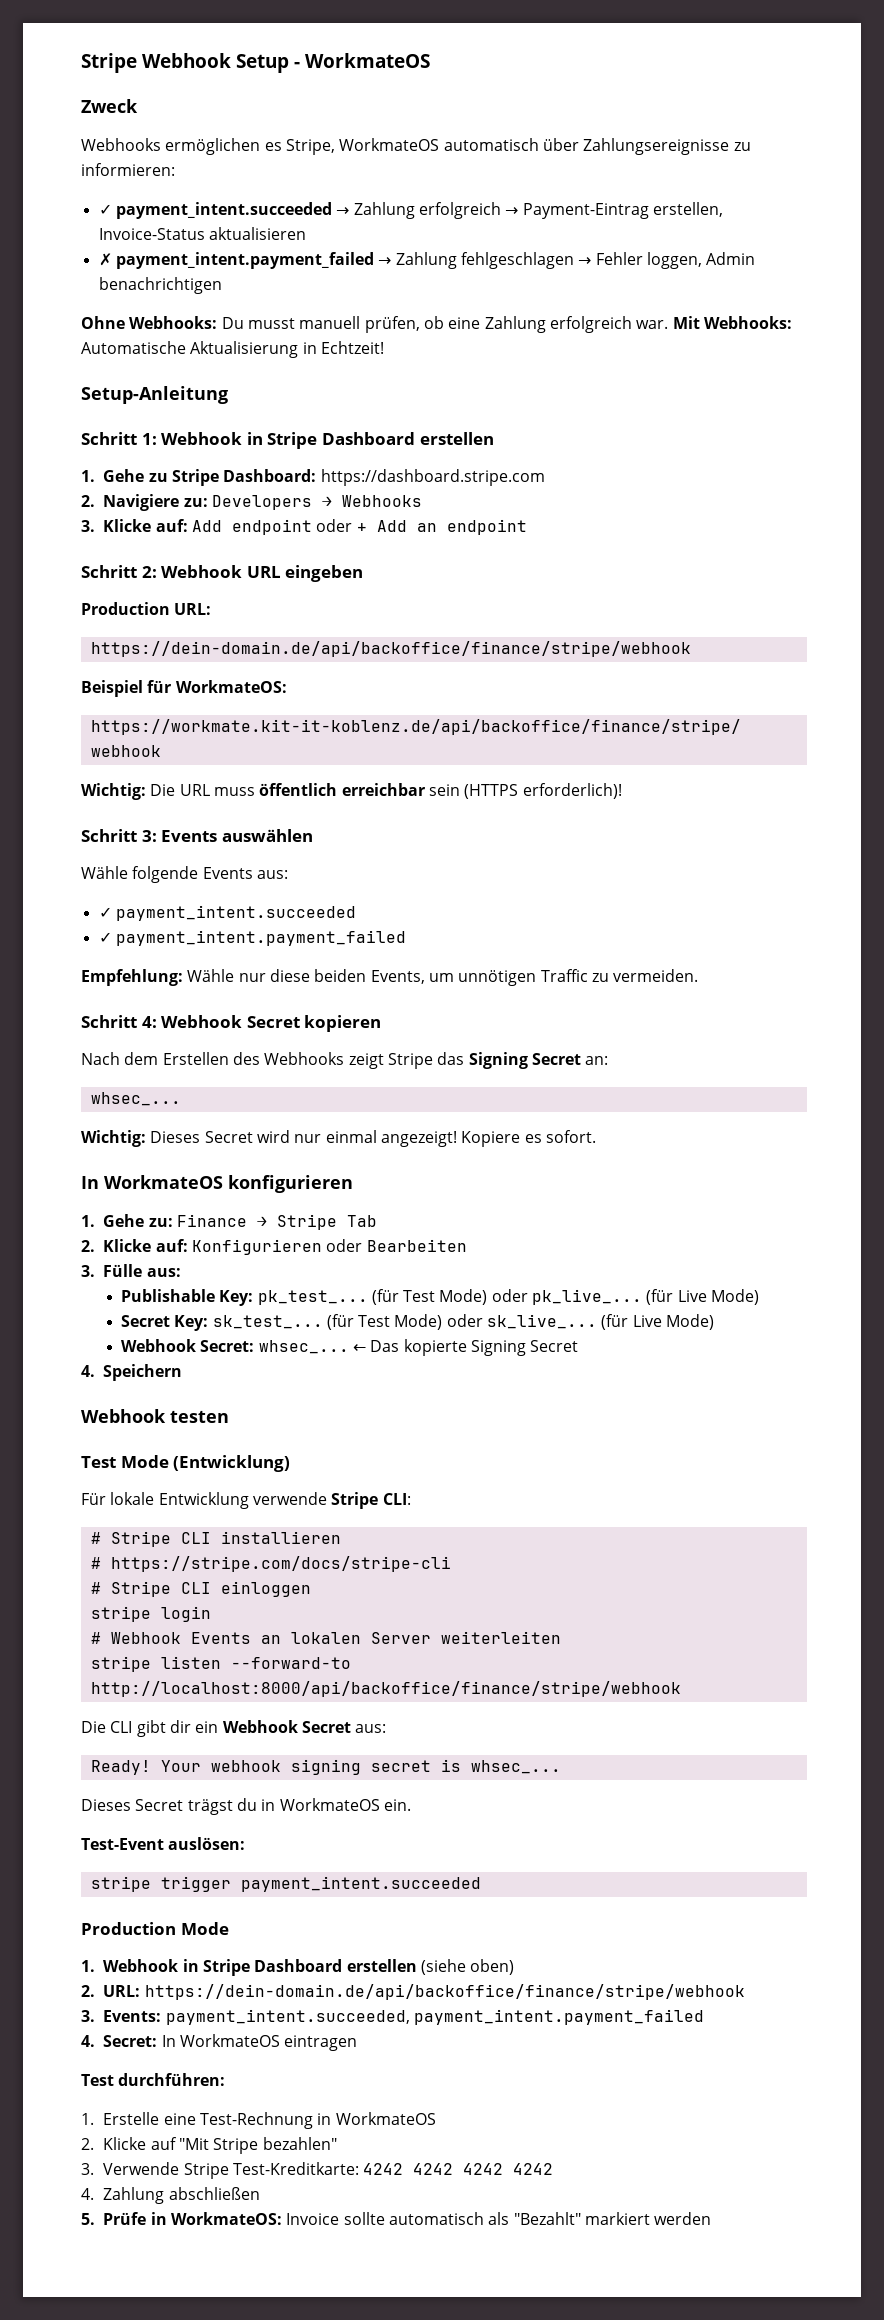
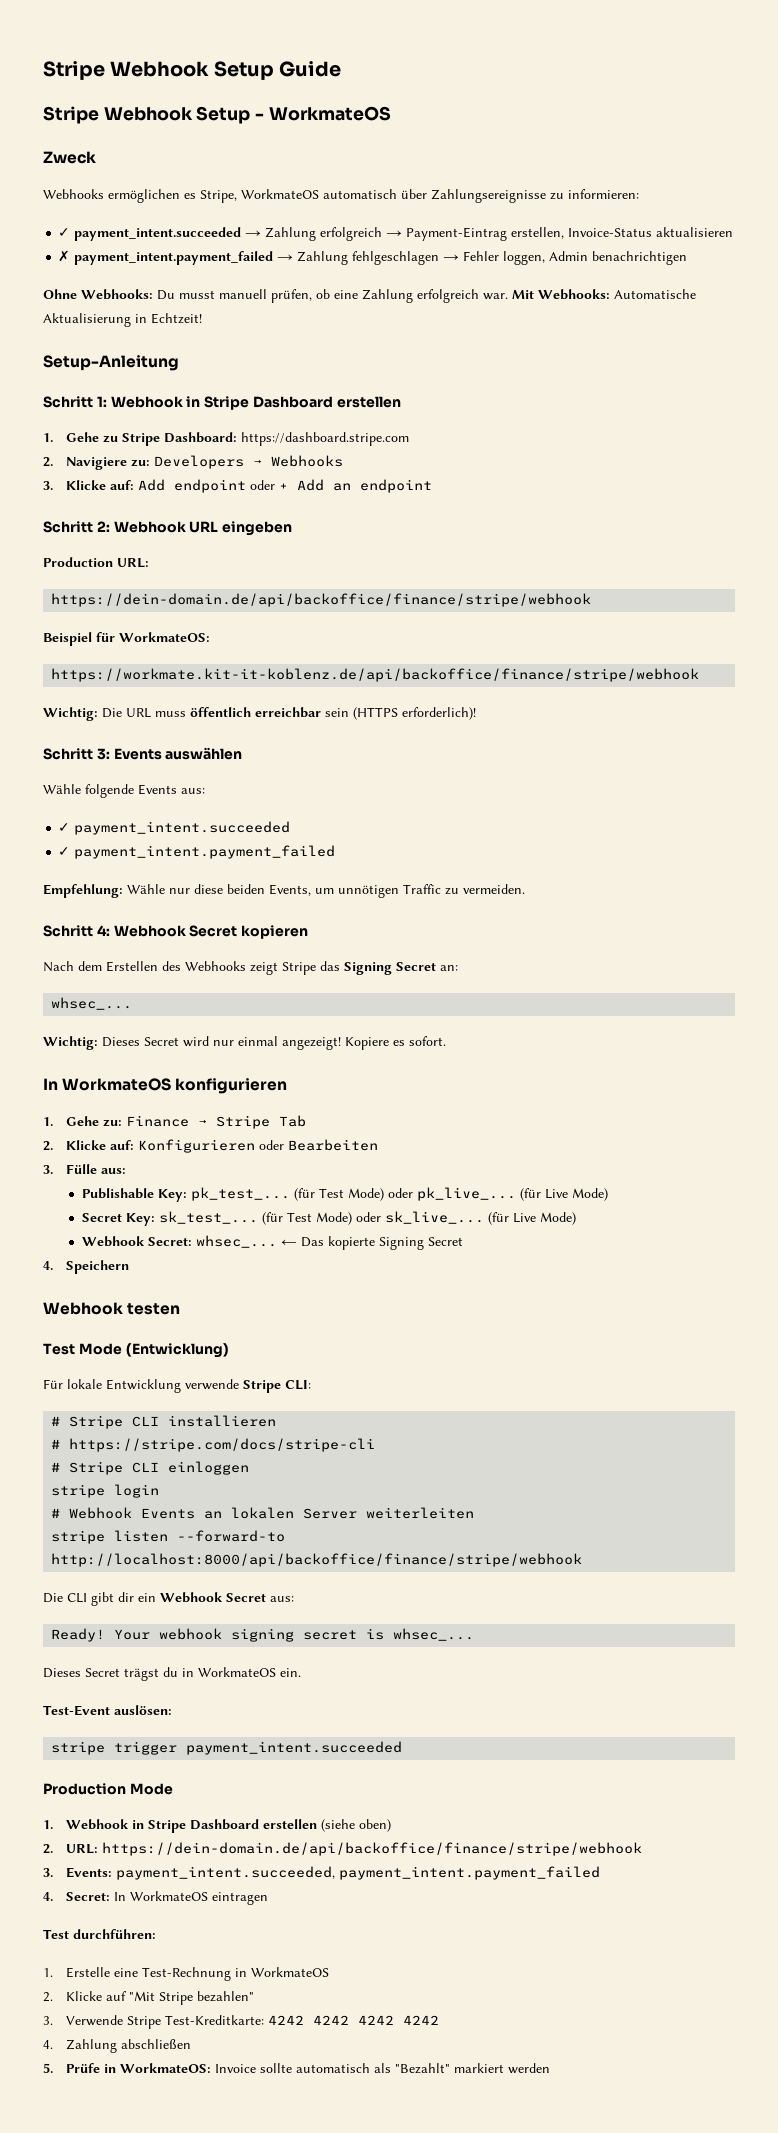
+ Stripe Webhook Setup Guide

